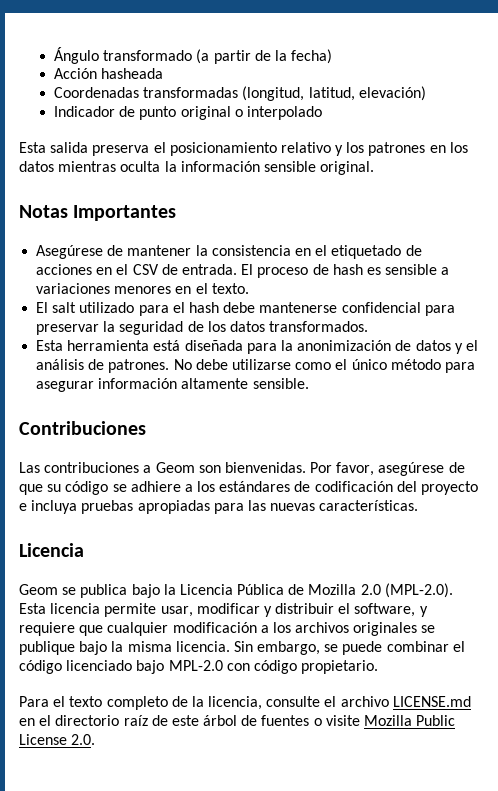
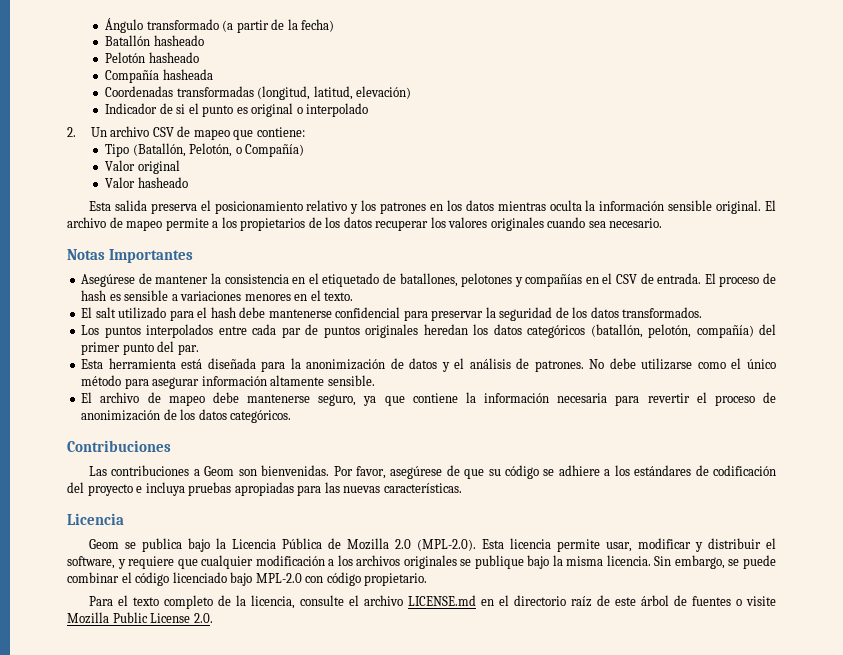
- Acción hasheada
+ Batallón hasheado
+ Pelotón hasheado
+ Compañía hasheada
- Indicador de punto original o interpolado
+ Indicador de si el punto es original o interpolado
+ 2. Un archivo CSV de mapeo que contiene:
+ Tipo (Batallón, Pelotón, o Compañía)
+ Valor original
+ Valor hasheado
+ El archivo de mapeo permite a los propietarios de los datos recuperar los valores originales cuando sea necesario.
- Asegúrese de mantener la consistencia en el etiquetado de acciones en el CSV de entrada.
+ Asegúrese de mantener la consistencia en el etiquetado de batallones, pelotones y compañías en el CSV de entrada.
+ Los puntos interpolados entre cada par de puntos originales heredan los datos categóricos (batallón, pelotón, compañía) del primer punto del par.
+ El archivo de mapeo debe mantenerse seguro, ya que contiene la información necesaria para revertir el proceso de anonimización de los datos categóricos.

